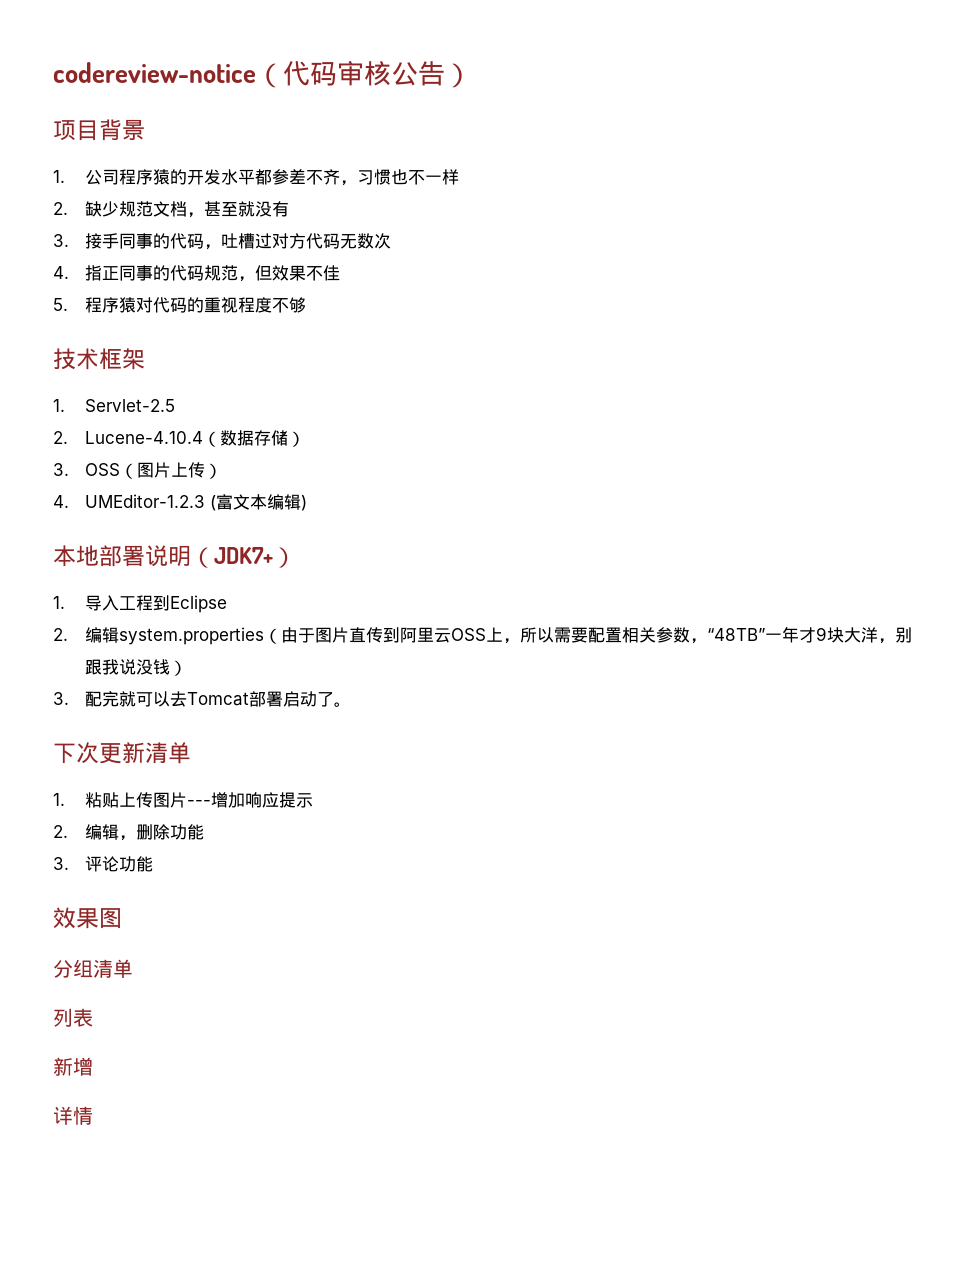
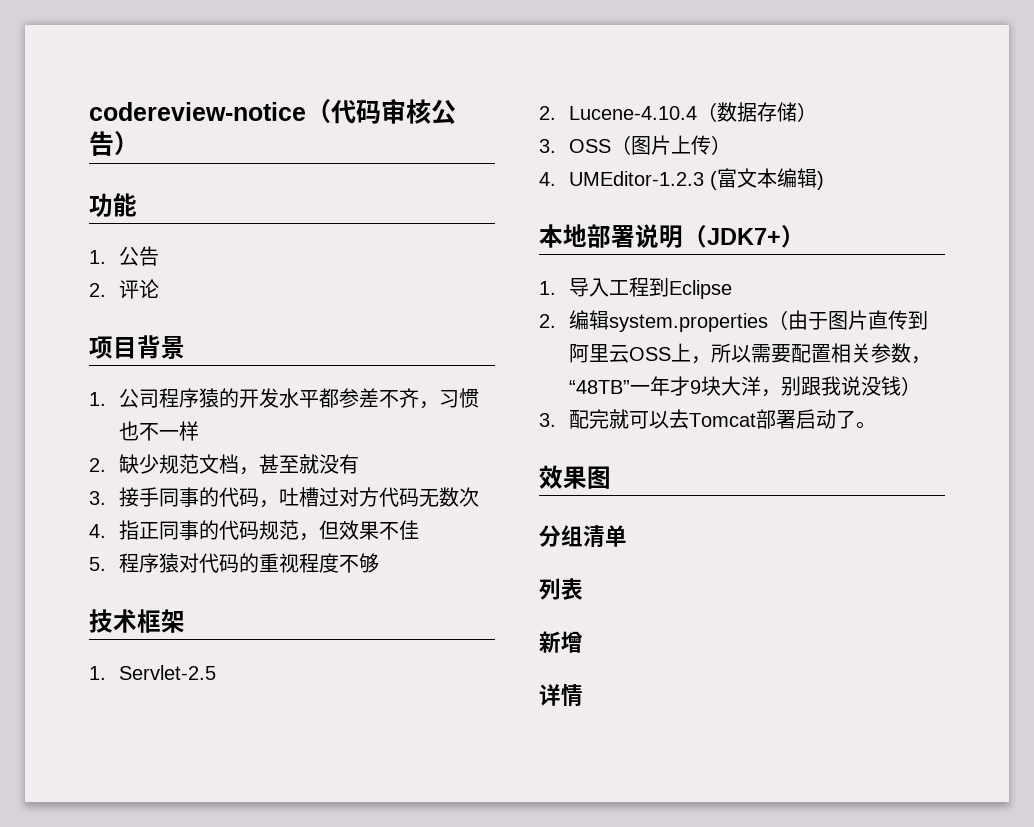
+ 功能
+ 1.公告
+ 2.评论
- 下次更新清单
- 1.粘贴上传图片---增加响应提示
- 2.编辑，删除功能
- 3.评论功能

